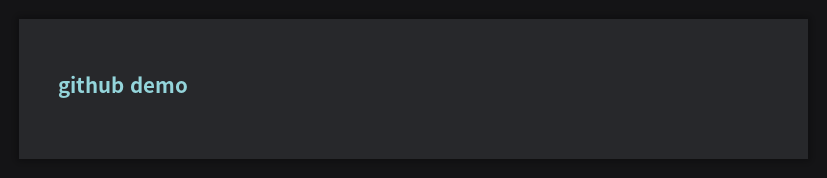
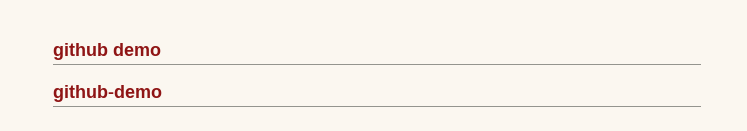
+ github-demo

